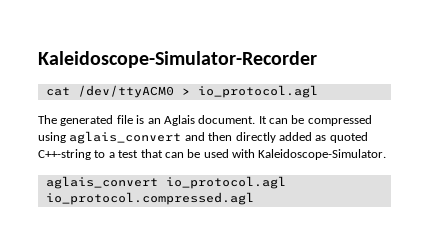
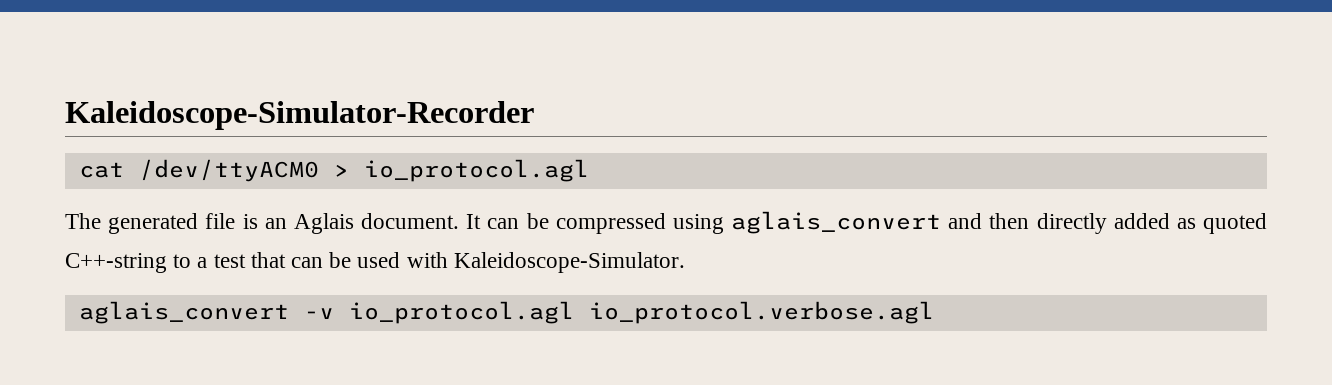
- aglais_convert io_protocol.agl io_protocol.compressed.agl
+ aglais_convert -v io_protocol.agl io_protocol.verbose.agl

